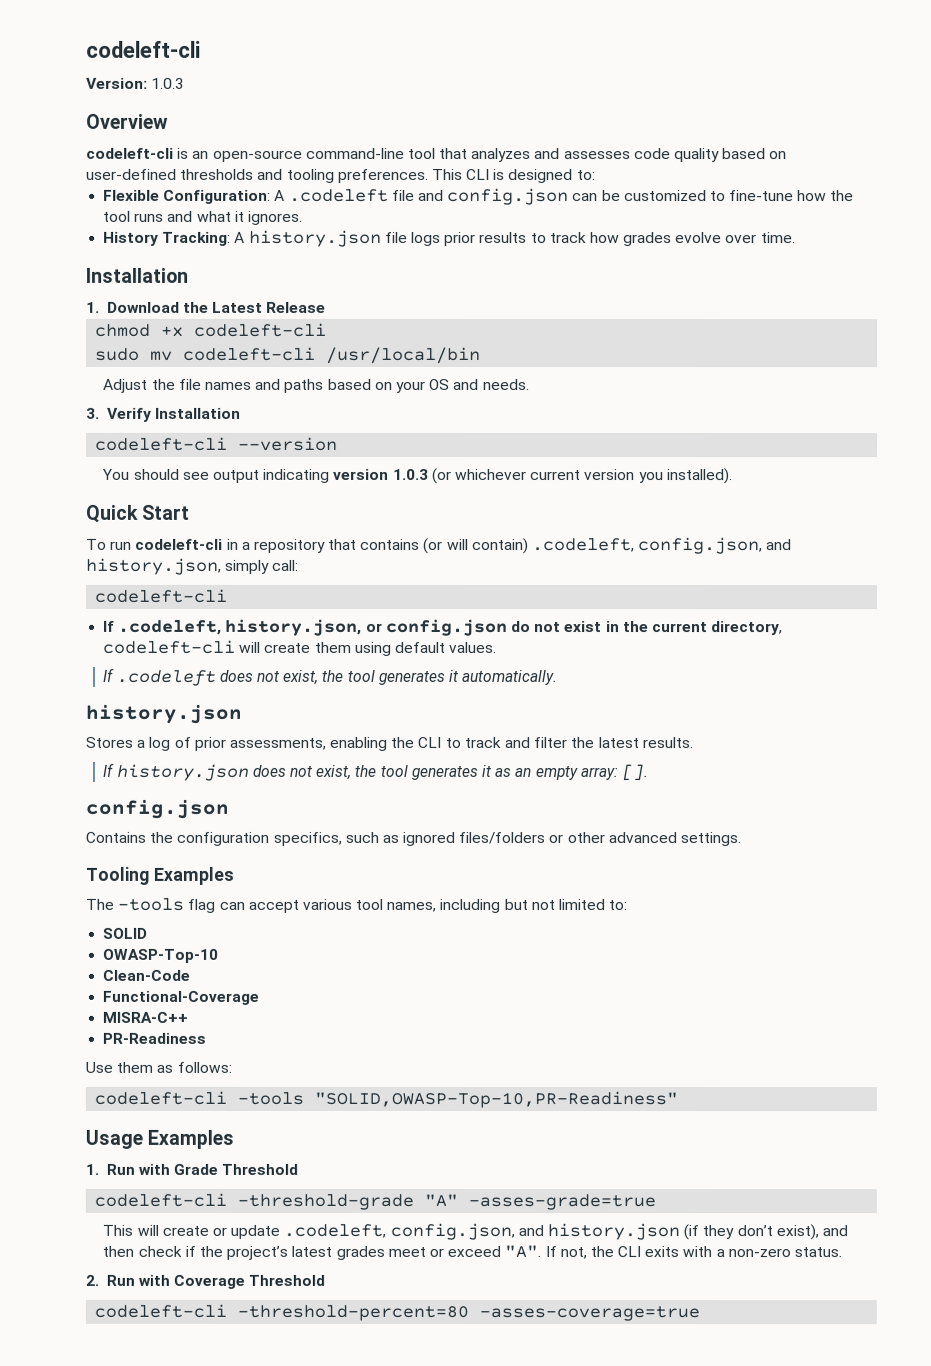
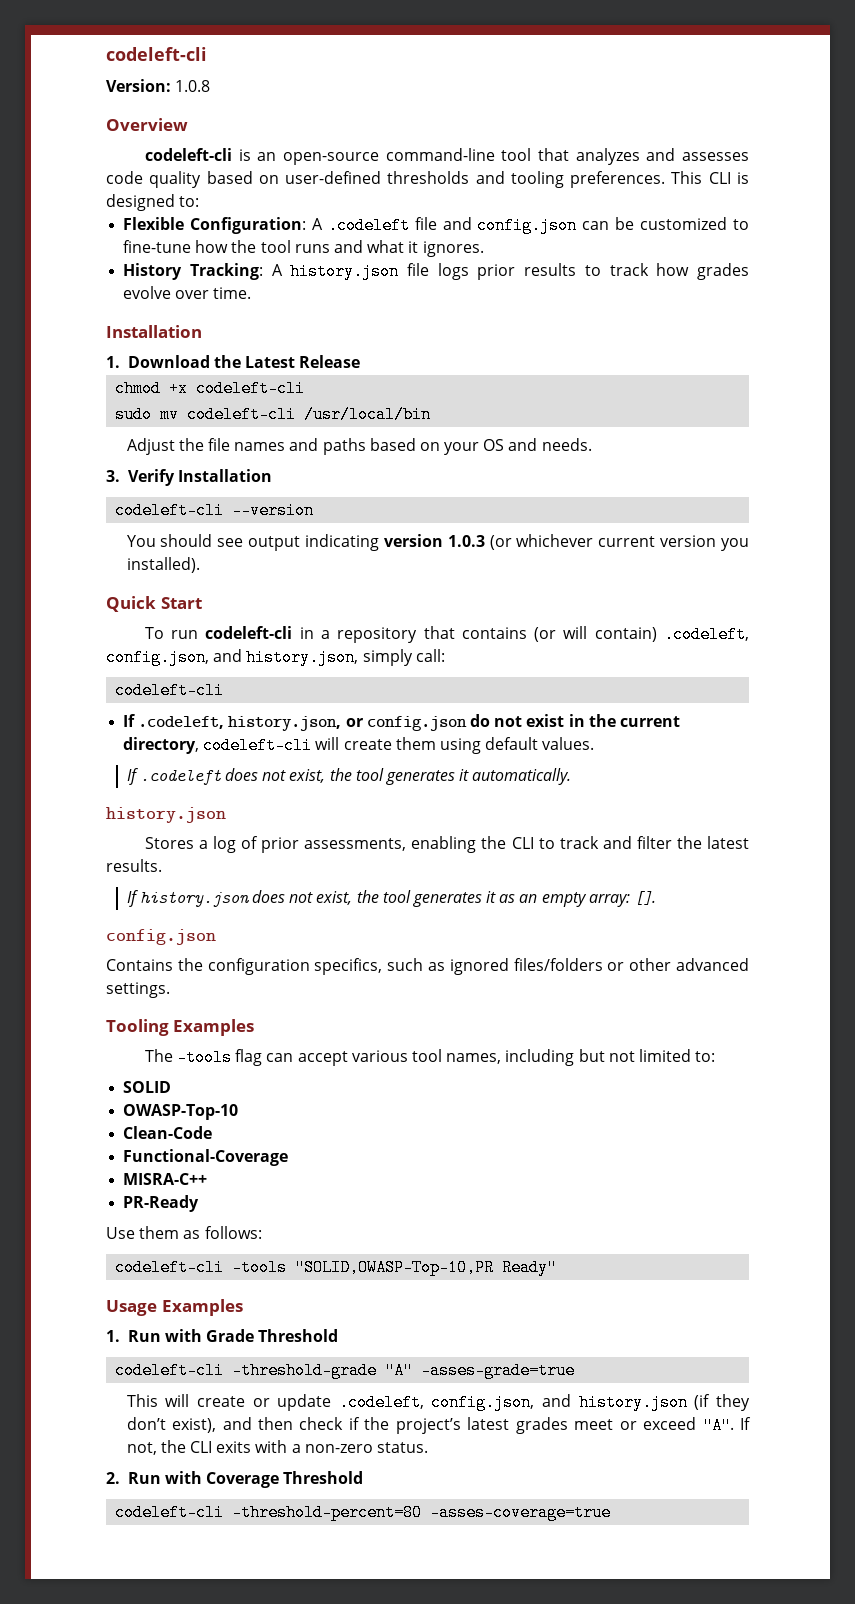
- Version: 1.0.3
+ Version: 1.0.8
- PR-Readiness
+ PR-Ready
- codeleft-cli -tools "SOLID,OWASP-Top-10,PR-Readiness"
+ codeleft-cli -tools "SOLID,OWASP-Top-10,PR Ready"

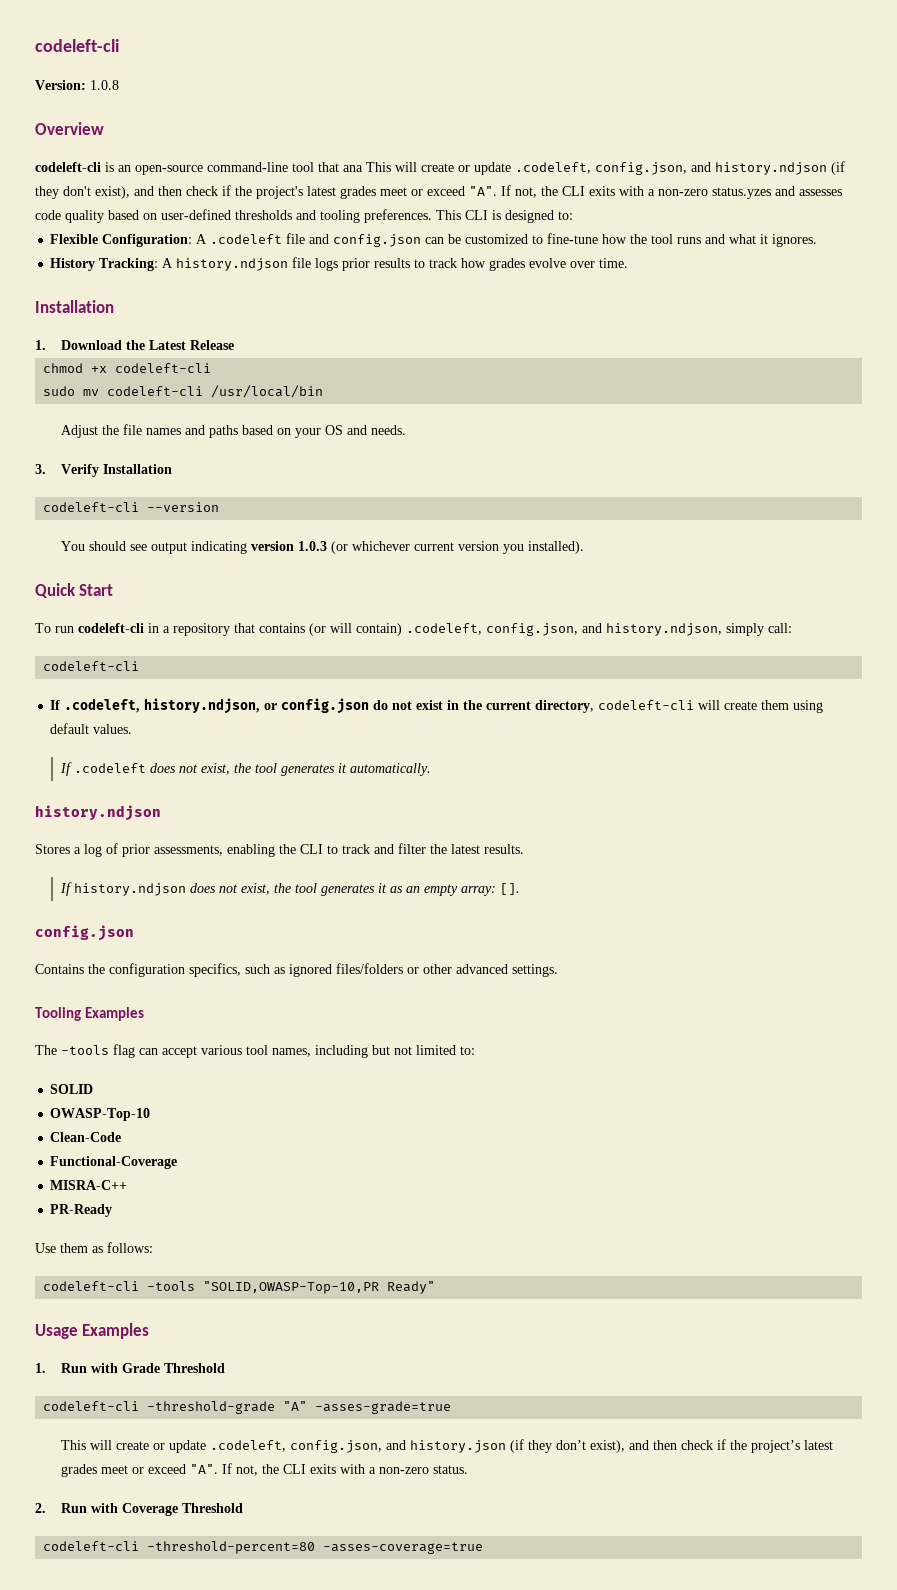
- codeleft-cli is an open-source command-line tool that analyzes and assesses code quality based on user-defined thresholds and tooling preferences.
+ codeleft-cli is an open-source command-line tool that ana This will create or update .codeleft, config.json, and history.ndjson (if they don't exist), and then check if the project's latest grades meet or exceed "A". If not, the CLI exits with a non-zero status.yzes and assesses code quality based on user-defined thresholds and tooling preferences.
- History Tracking: A history.json file logs prior results to track how grades evolve over time.
+ History Tracking: A history.ndjson file logs prior results to track how grades evolve over time.
- To run codeleft-cli in a repository that contains (or will contain) .codeleft, config.json, and history.json, simply call:
+ To run codeleft-cli in a repository that contains (or will contain) .codeleft, config.json, and history.ndjson, simply call:
- If .codeleft, history.json, or config.json do not exist in the current directory, codeleft-cli will create them using default values.
+ If .codeleft, history.ndjson, or config.json do not exist in the current directory, codeleft-cli will create them using default values.
  If .codeleft does not exist, the tool generates it automatically.
- history.json
+ history.ndjson
- If history.json does not exist, the tool generates it as an empty array: [].
+ If history.ndjson does not exist, the tool generates it as an empty array: [].

